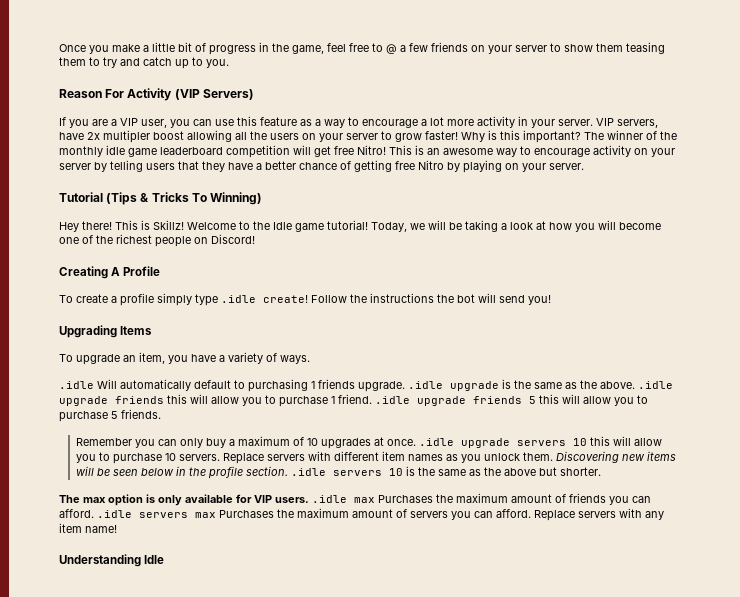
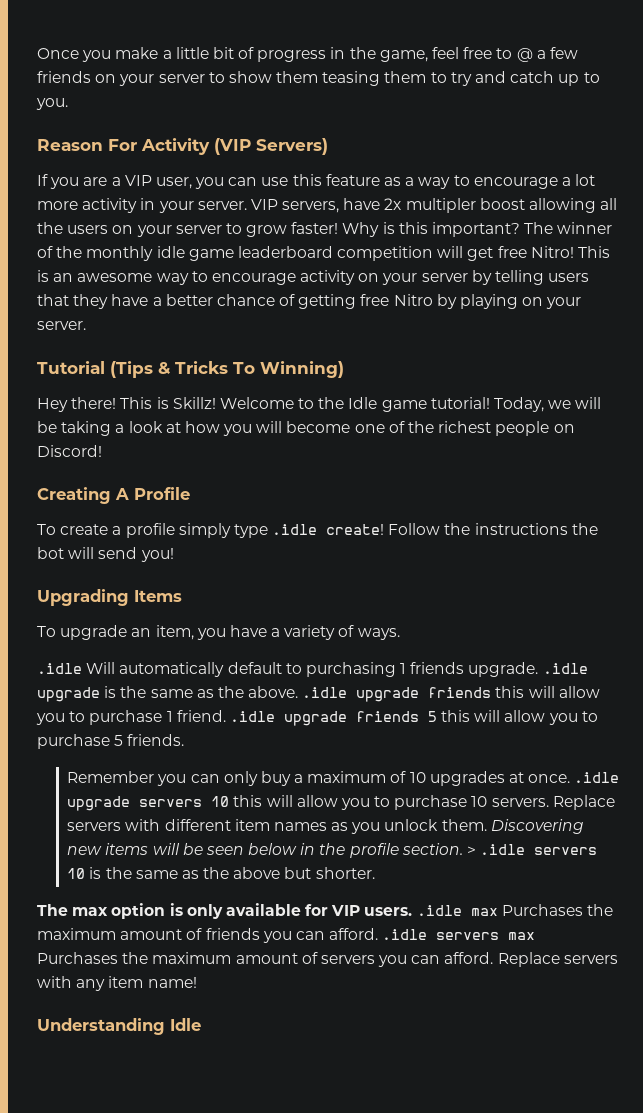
- Discovering new items will be seen below in the profile section. .idle servers 10 is the same as the above but shorter.
+ Discovering new items will be seen below in the profile section. > .idle servers 10 is the same as the above but shorter.

